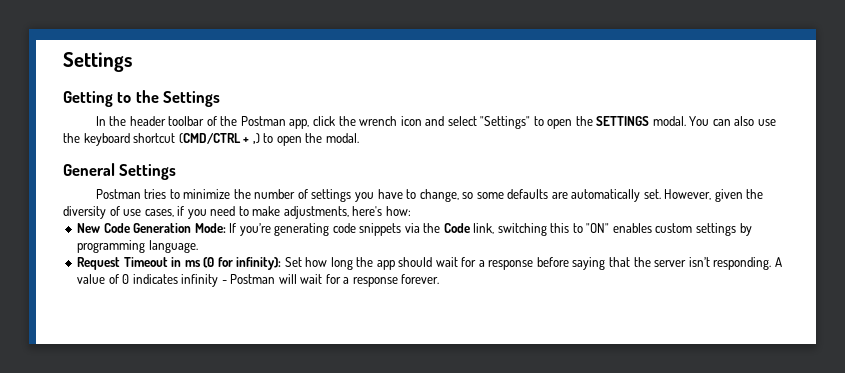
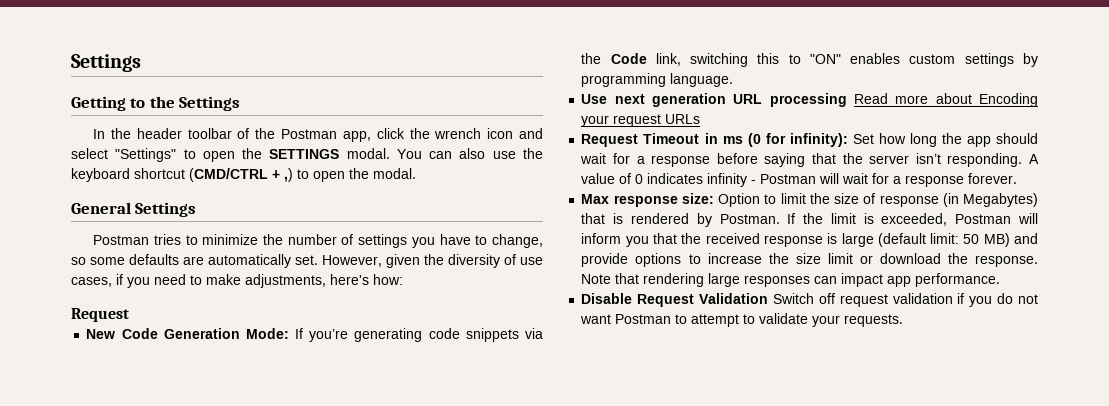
  However, given the diversity of use cases, if you need to make adjustments, here's how:
+ Request
+ Use next generation URL processing Read more about Encoding your request URLs
+ Max response size: Option to limit the size of response (in Megabytes) that is rendered by Postman. If the limit is exceeded, Postman will inform you that the received response is large (default limit: 50 MB) and provide options to increase the size limit or download the response. Note that rendering large responses can impact app performance.
+ Disable Request Validation Switch off request validation if you do not want Postman to attempt to validate your requests.

